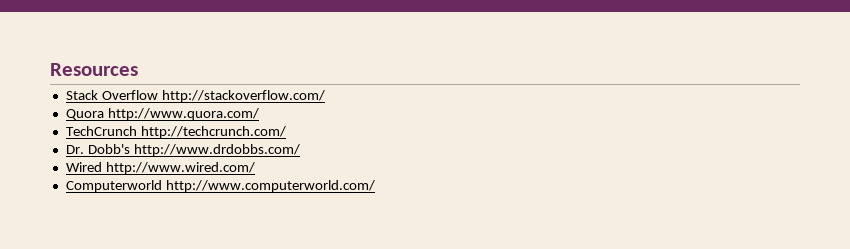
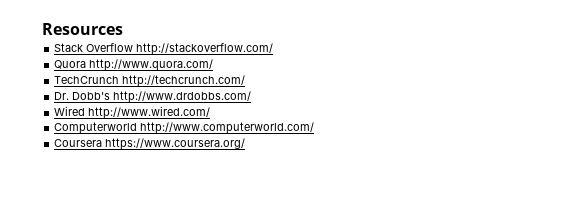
+ Coursera https://www.coursera.org/

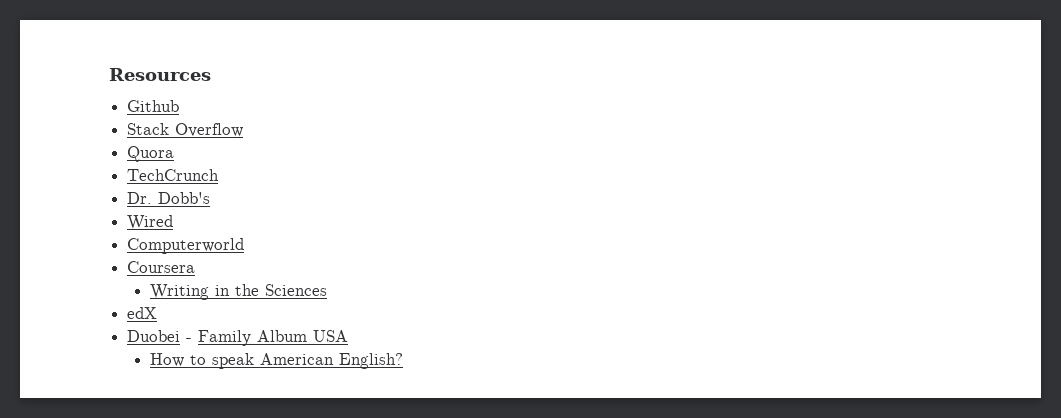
+ Github
- Stack Overflow http://stackoverflow.com/
+ Stack Overflow
- Quora http://www.quora.com/
+ Quora
- TechCrunch http://techcrunch.com/
+ TechCrunch
- Dr. Dobb's http://www.drdobbs.com/
+ Dr. Dobb's
- Wired http://www.wired.com/
+ Wired
- Computerworld http://www.computerworld.com/
+ Computerworld
- Coursera https://www.coursera.org/
+ Coursera
+ Writing in the Sciences
+ edX
+ Duobei - Family Album USA
+ How to speak American English?

